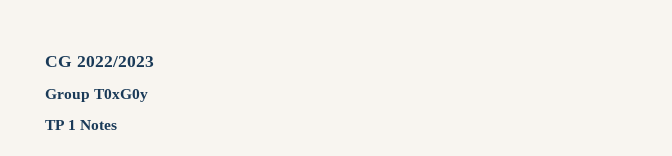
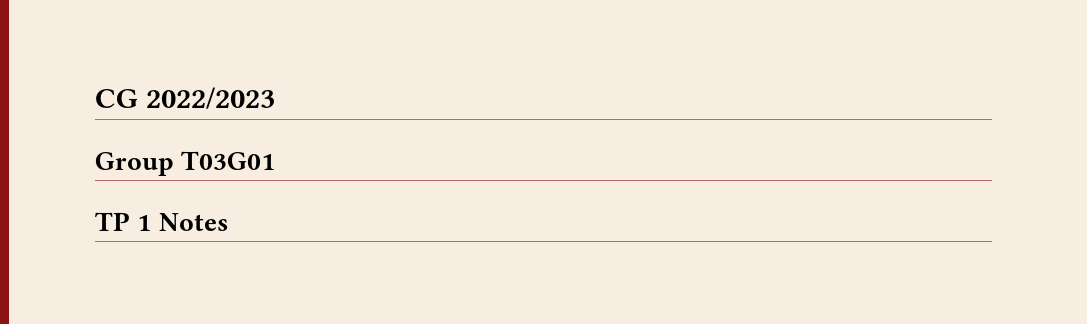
- Group T0xG0y
+ Group T03G01

